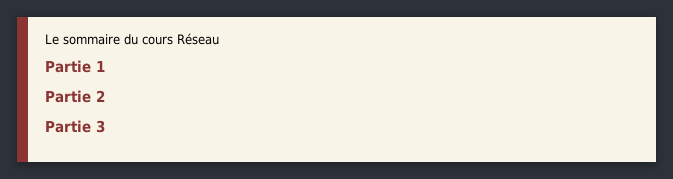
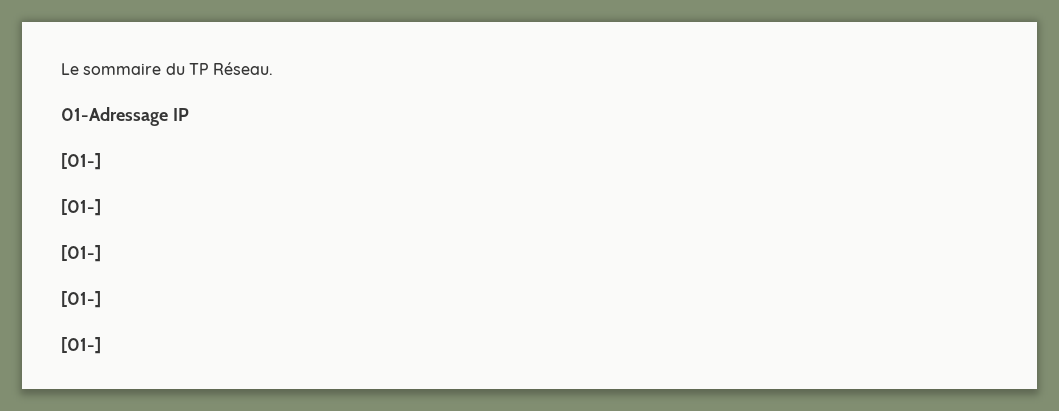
- Le sommaire du cours Réseau
- Partie 1
- Partie 2
- Partie 3
+ Le sommaire du TP Réseau.
+ 01-Adressage IP
+ [01-]
+ [01-]
+ [01-]
+ [01-]
+ [01-]

